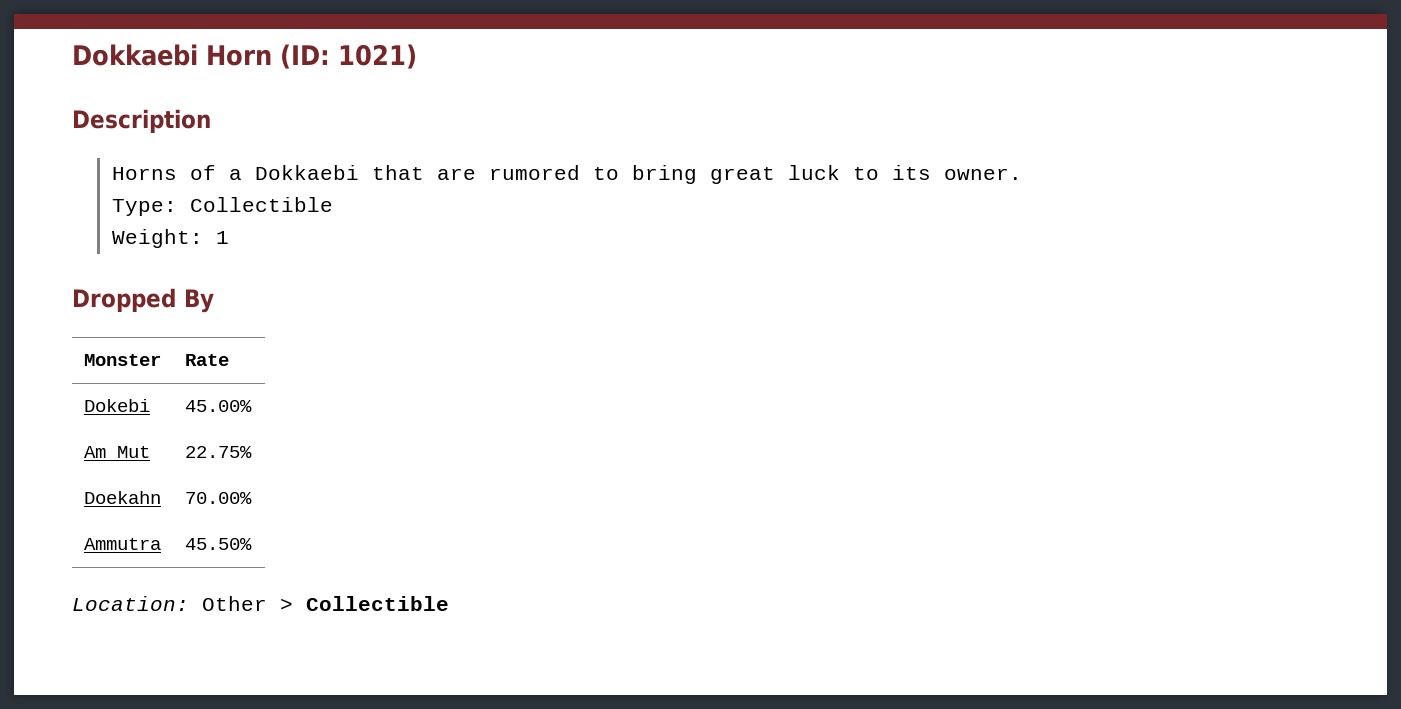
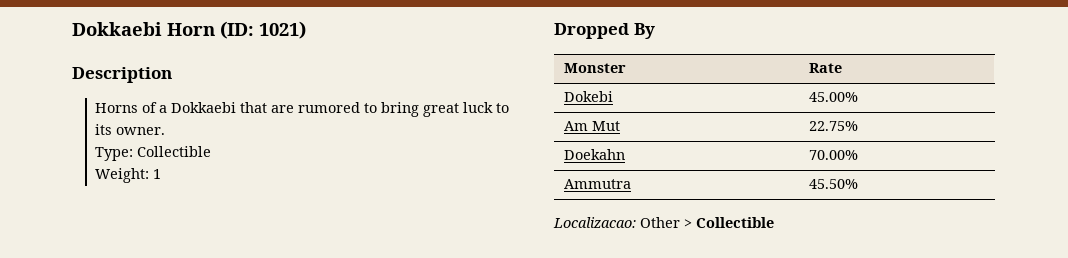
- Location: Other > Collectible
+ Localizacao: Other > Collectible

